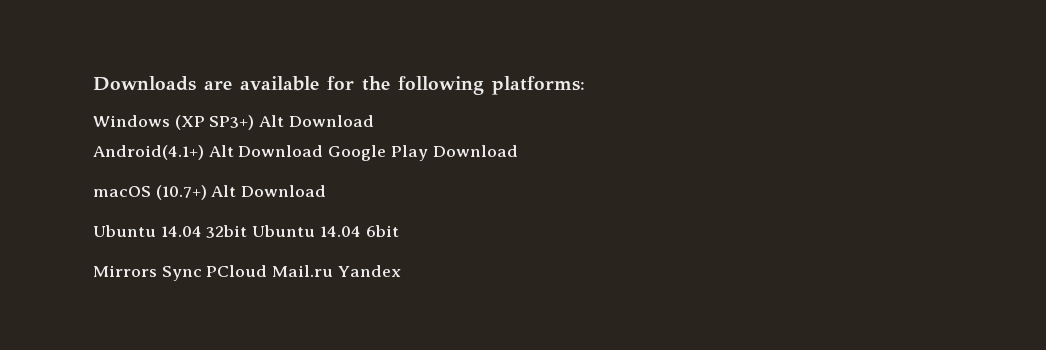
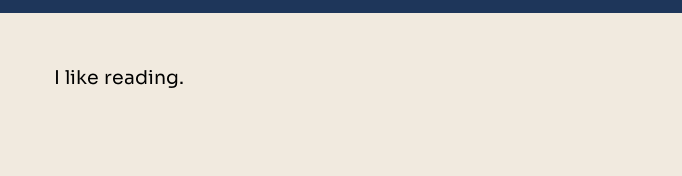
- Downloads are available for the following platforms:
- Windows (XP SP3+) Alt Download
- Android(4.1+) Alt Download Google Play Download
- macOS (10.7+) Alt Download
- Ubuntu 14.04 32bit Ubuntu 14.04 6bit
- Mirrors Sync PCloud Mail.ru Yandex
+ I like reading.

